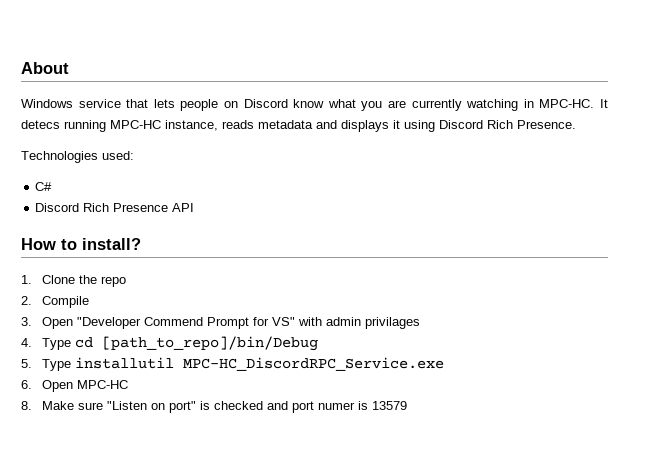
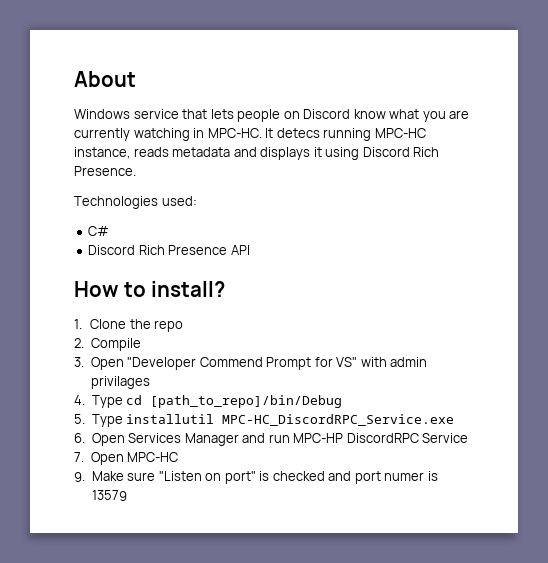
- 6. Open MPC-HC
+ 6. Open Services Manager and run MPC-HP DiscordRPC Service
+ 7. Open MPC-HC
- 8. Make sure "Listen on port" is checked and port numer is 13579
+ 9. Make sure "Listen on port" is checked and port numer is 13579

